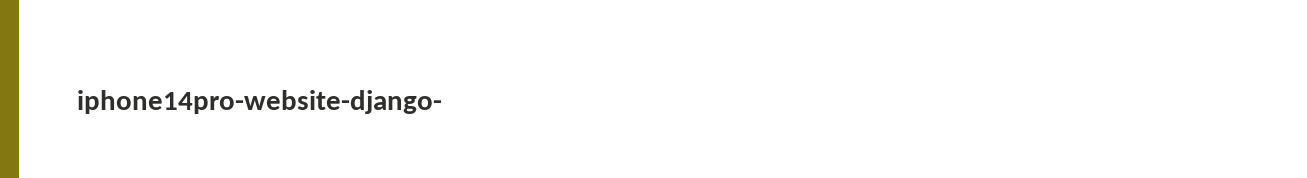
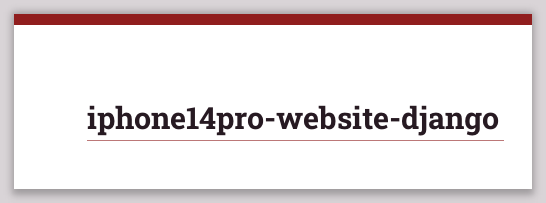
- iphone14pro-website-django-
+ iphone14pro-website-django

